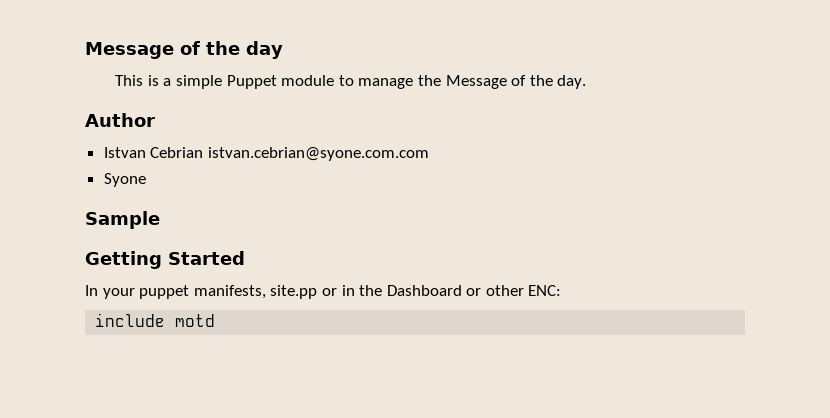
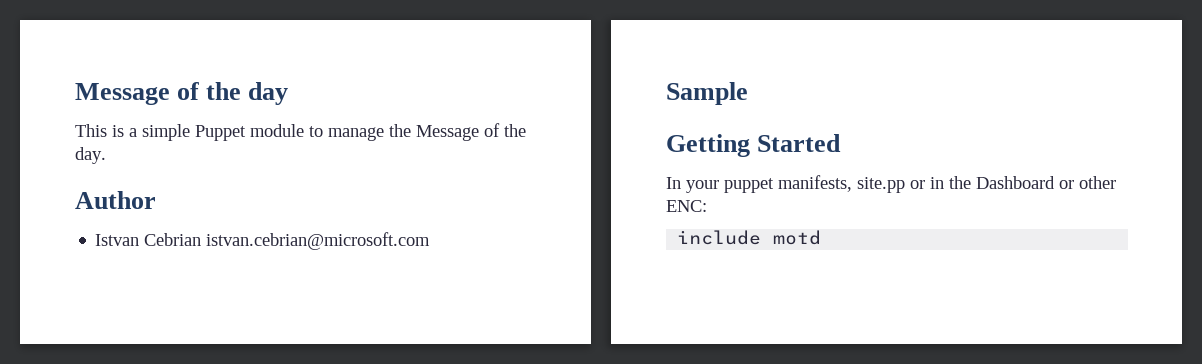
- Istvan Cebrian istvan.cebrian@syone.com.com
- Syone
+ Istvan Cebrian istvan.cebrian@microsoft.com

